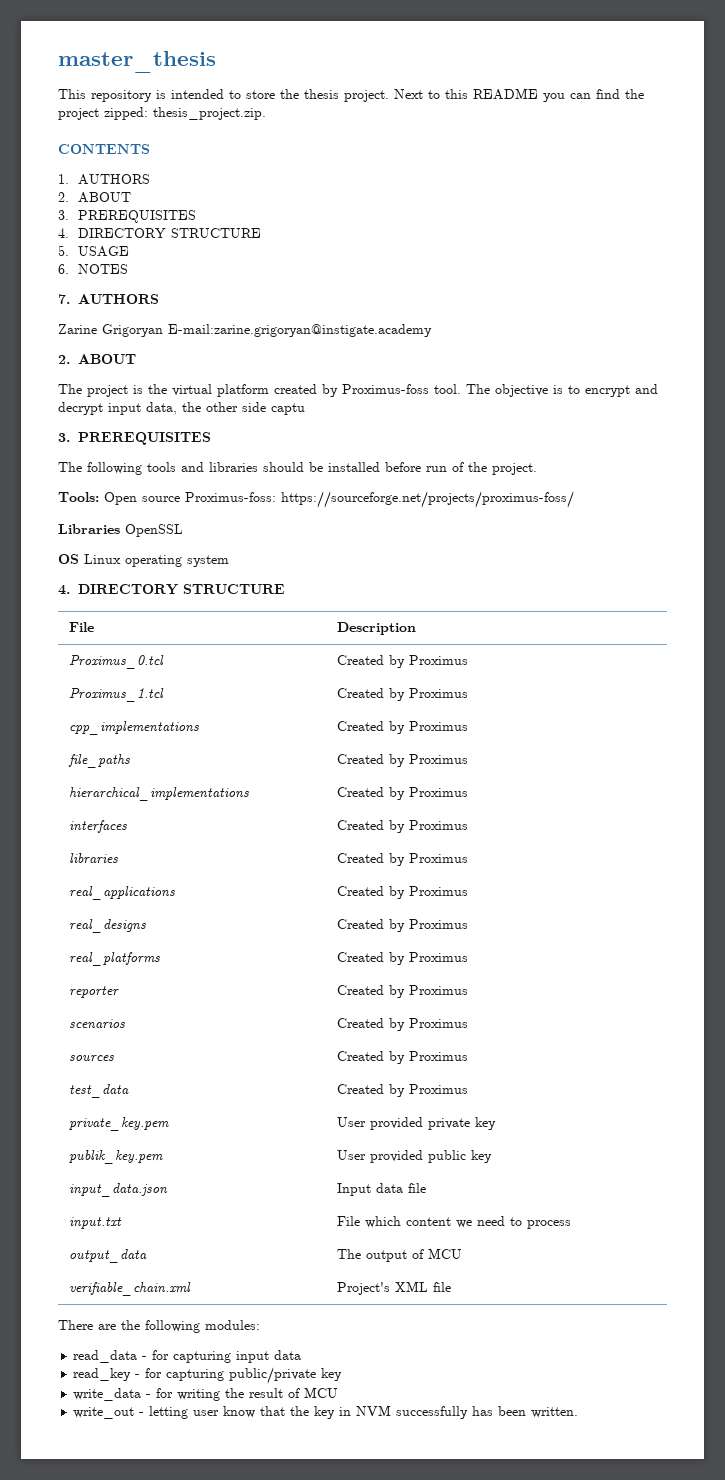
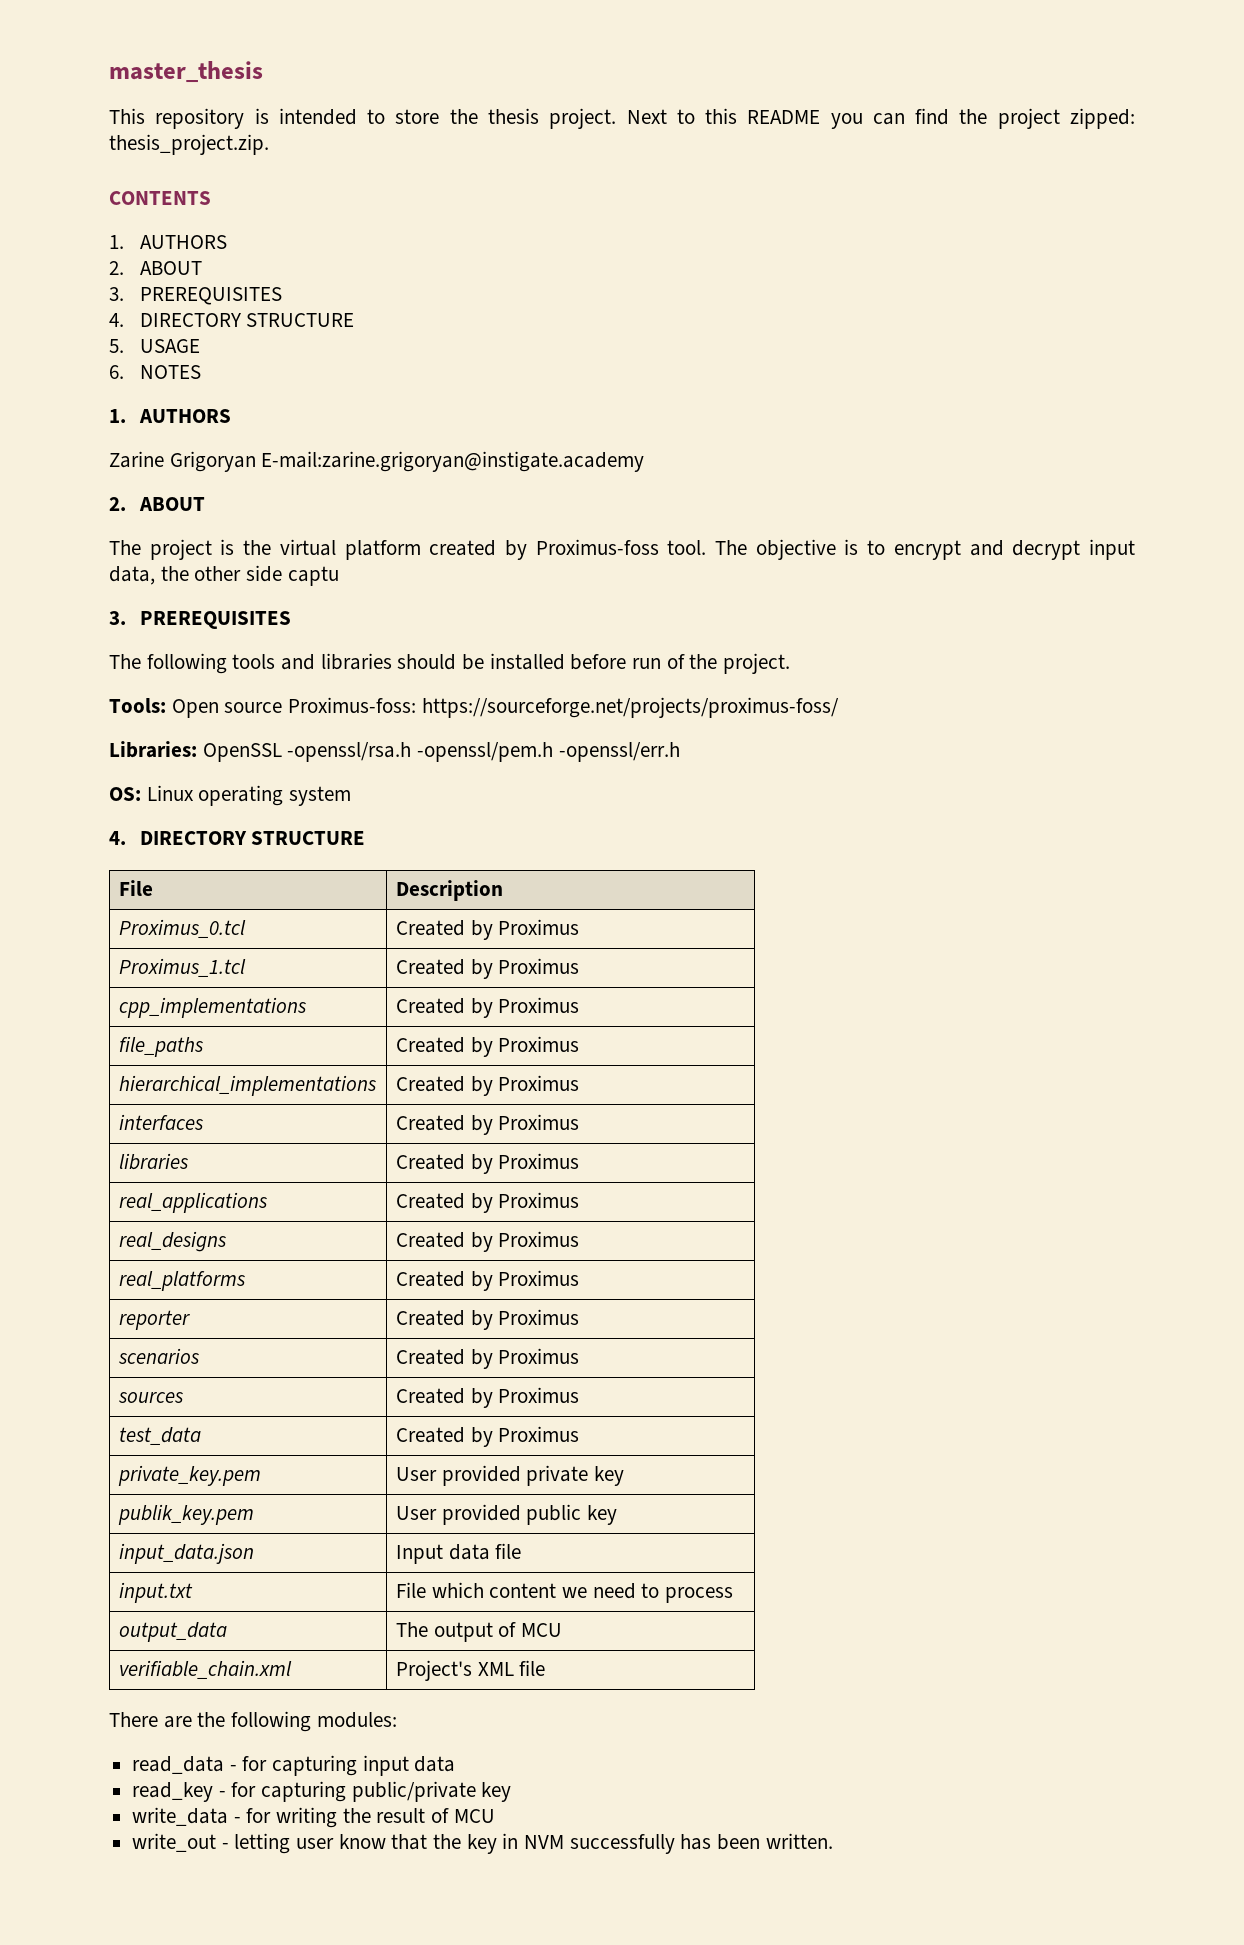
  6. NOTES
- 7. AUTHORS
+ 1. AUTHORS
- Libraries OpenSSL
- OS Linux operating system
+ Libraries: OpenSSL -openssl/rsa.h -openssl/pem.h -openssl/err.h
+ OS: Linux operating system

